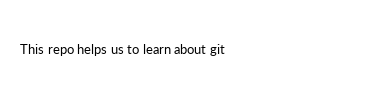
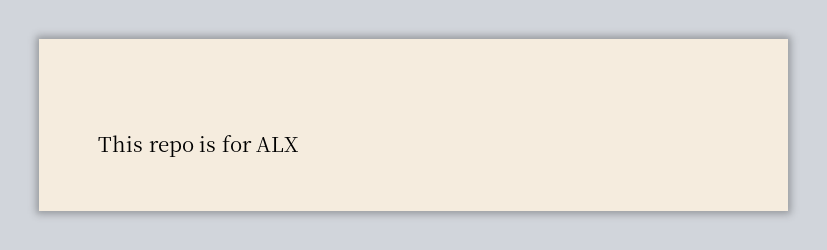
- This repo helps us to learn about git
+ This repo is for ALX

